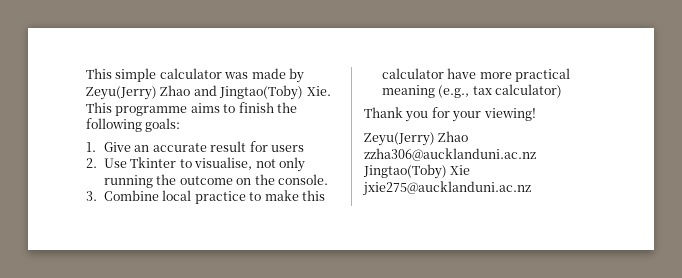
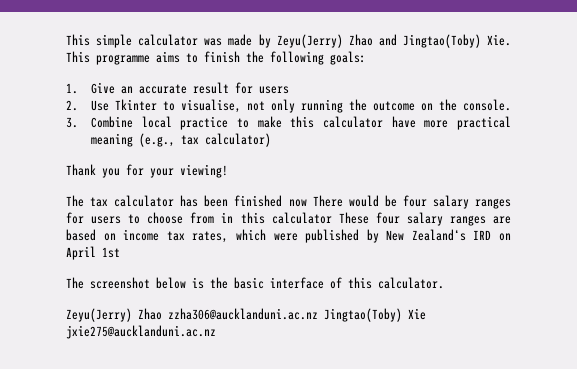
+ The tax calculator has been finished now There would be four salary ranges for users to choose from in this calculator These four salary ranges are based on income tax rates, which were published by New Zealand‘s IRD on April 1st
+ The screenshot below is the basic interface of this calculator.

